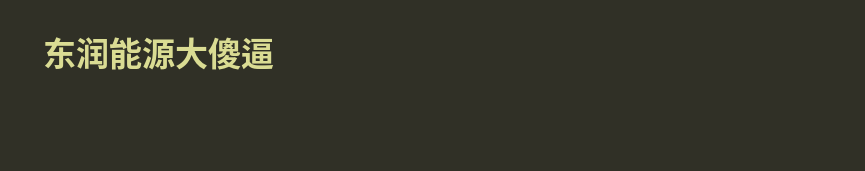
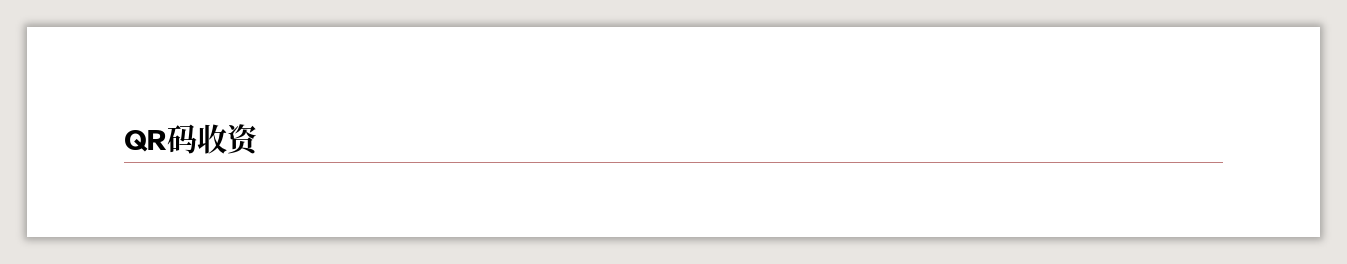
- 东润能源大傻逼
+ QR码收资

